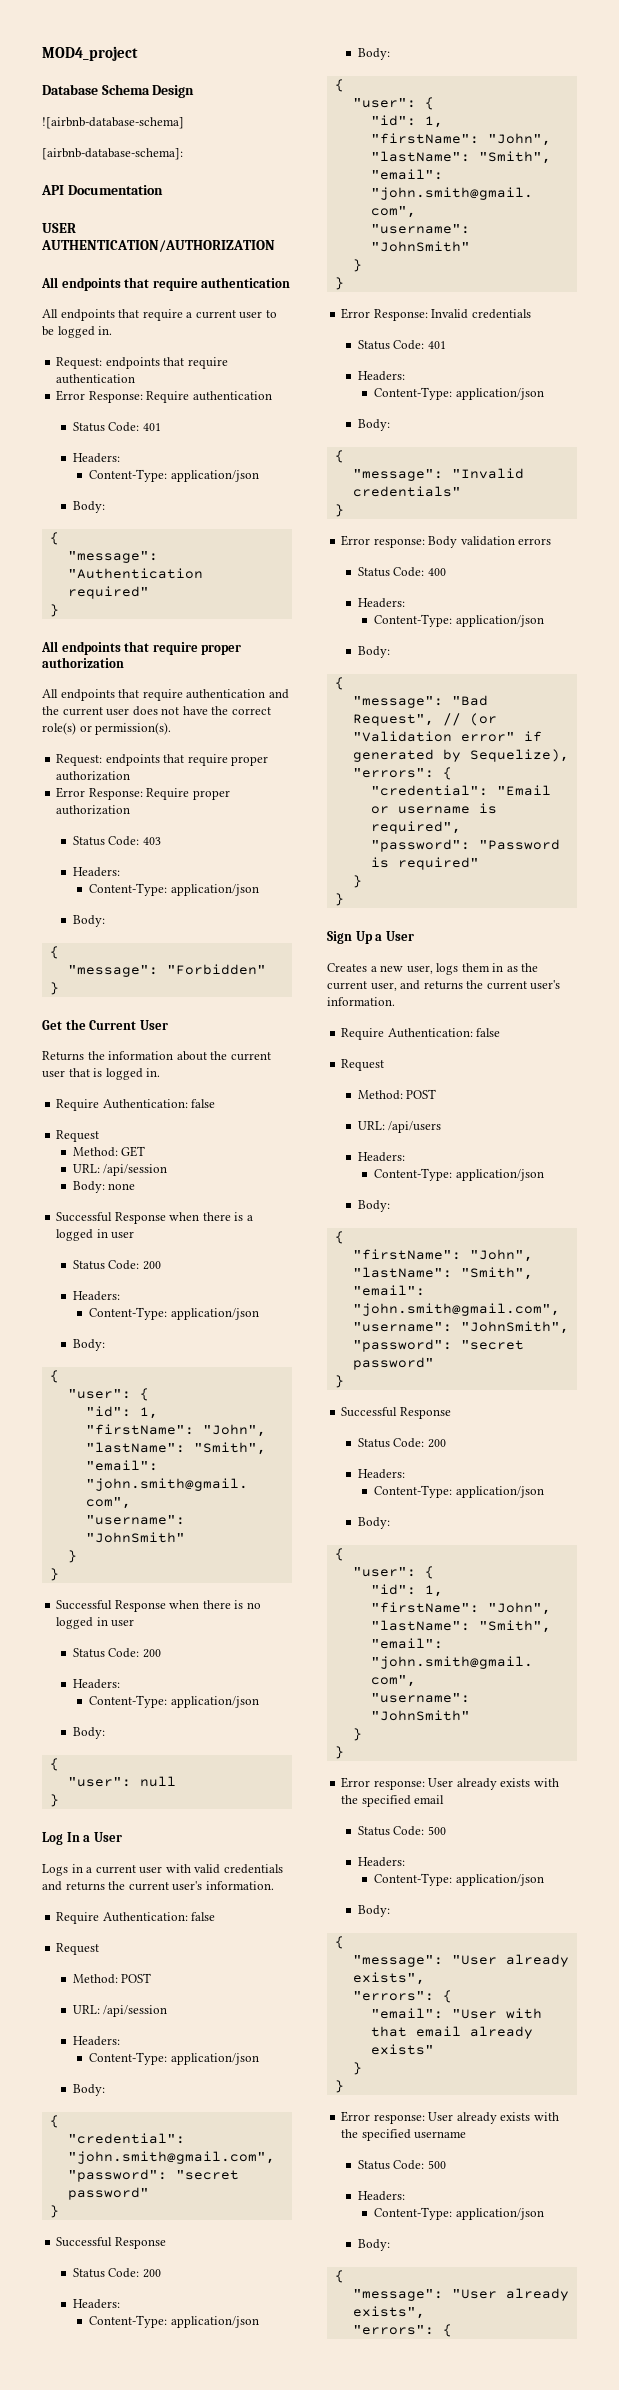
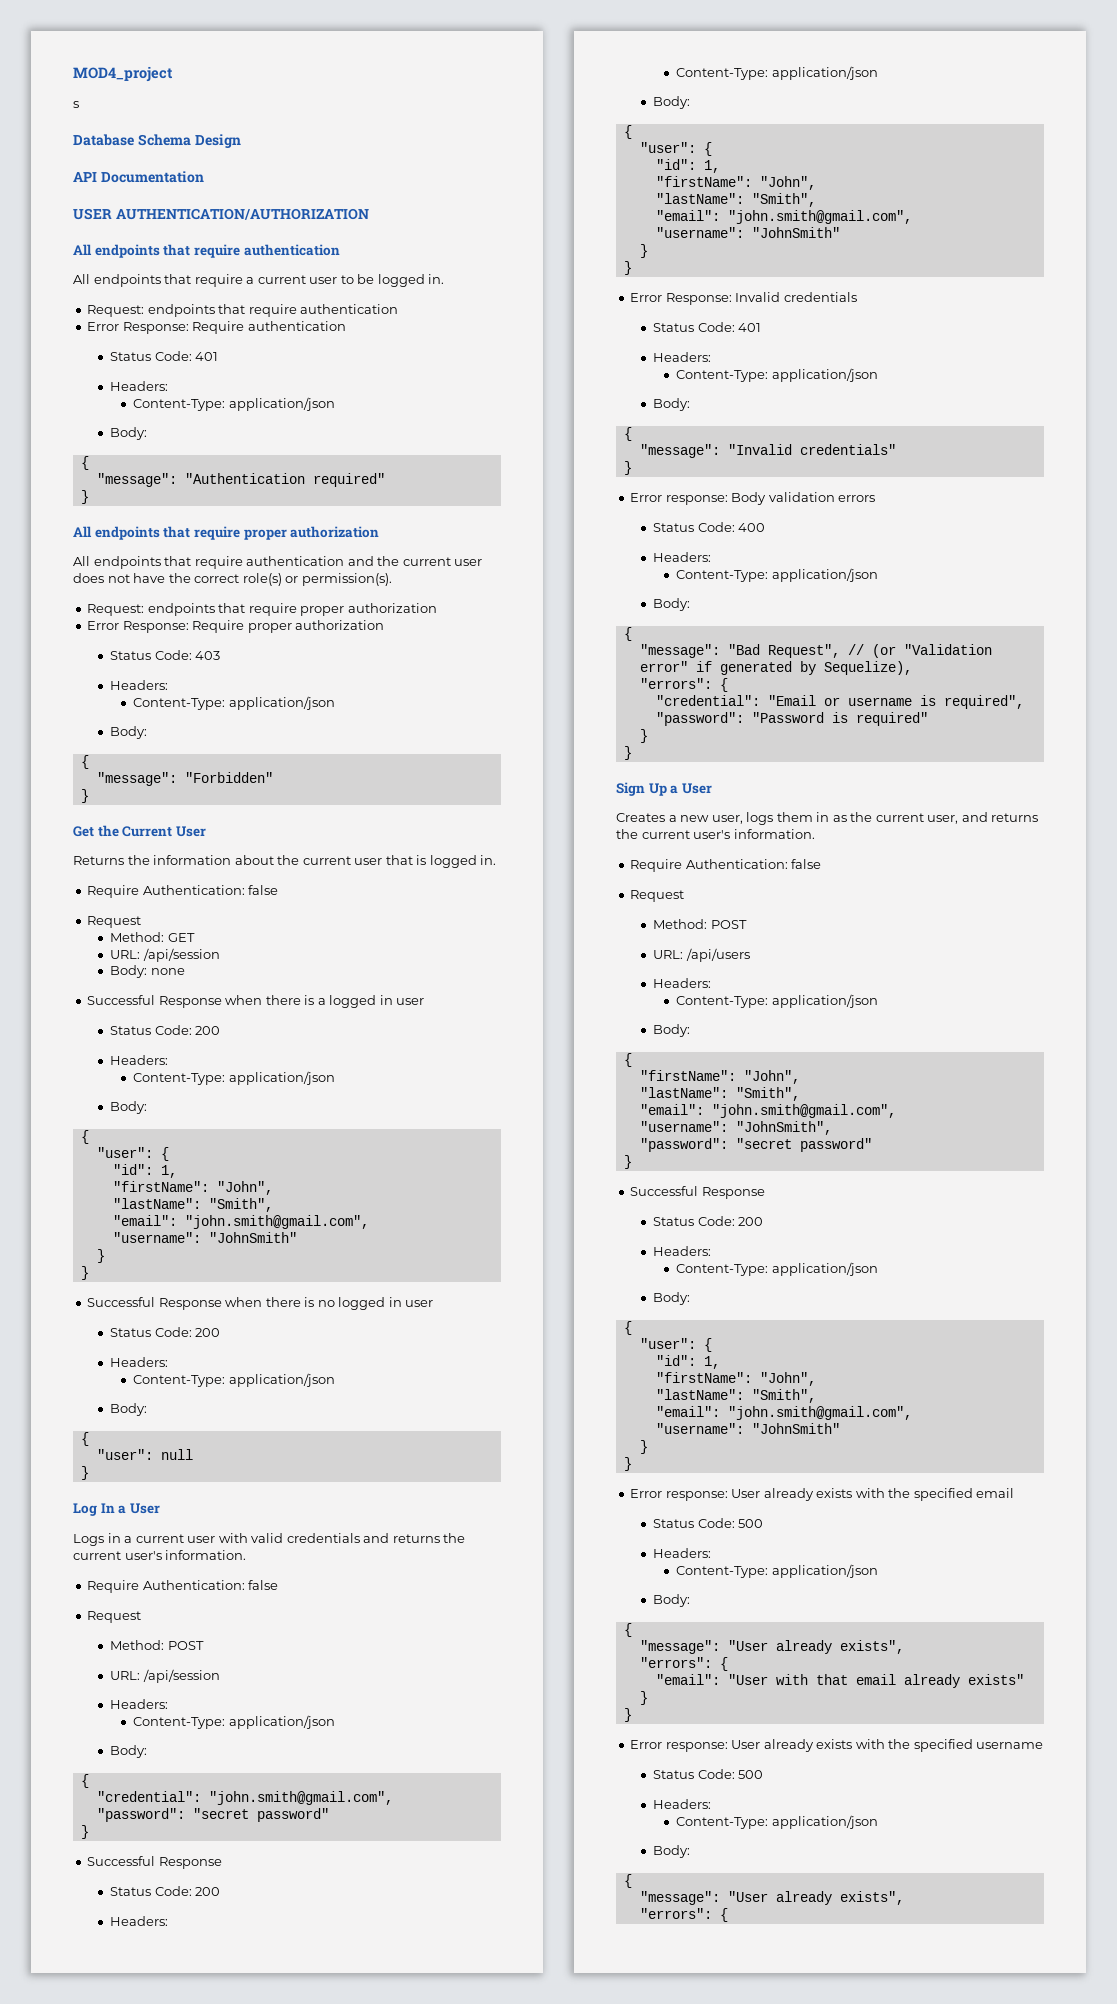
+ s
- ![airbnb-database-schema]
- [airbnb-database-schema]:

